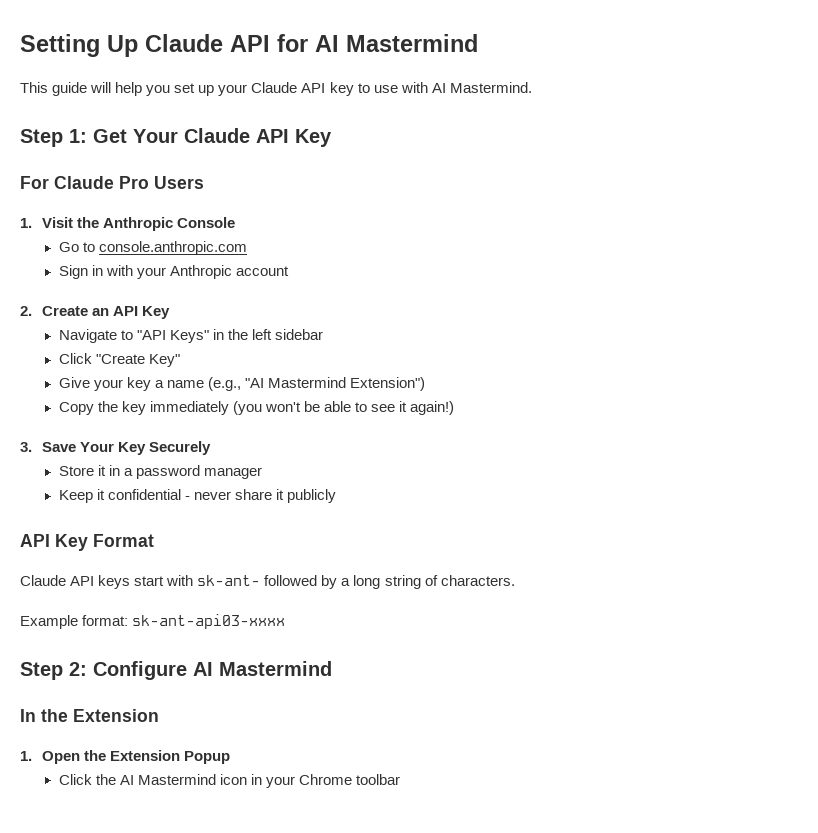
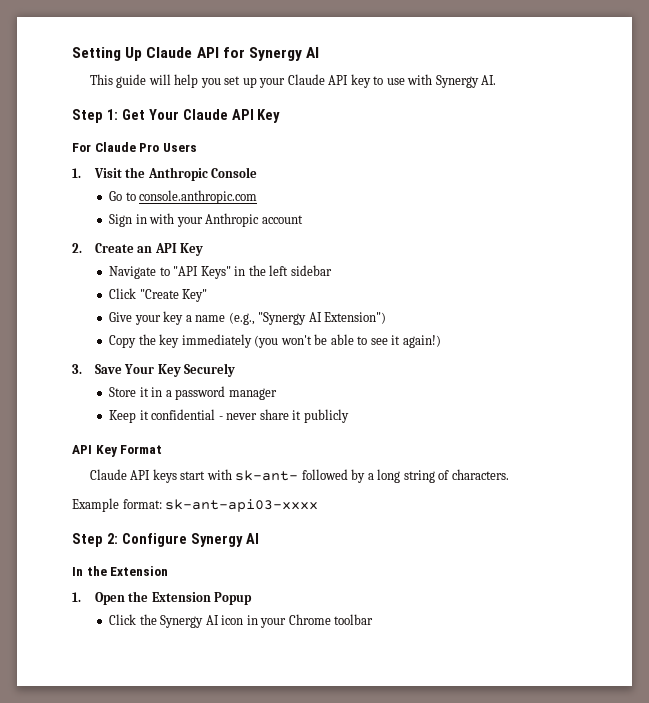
- Setting Up Claude API for AI Mastermind
+ Setting Up Claude API for Synergy AI
- This guide will help you set up your Claude API key to use with AI Mastermind.
+ This guide will help you set up your Claude API key to use with Synergy AI.
- Give your key a name (e.g., "AI Mastermind Extension")
+ Give your key a name (e.g., "Synergy AI Extension")
- Step 2: Configure AI Mastermind
+ Step 2: Configure Synergy AI
- Click the AI Mastermind icon in your Chrome toolbar
+ Click the Synergy AI icon in your Chrome toolbar

